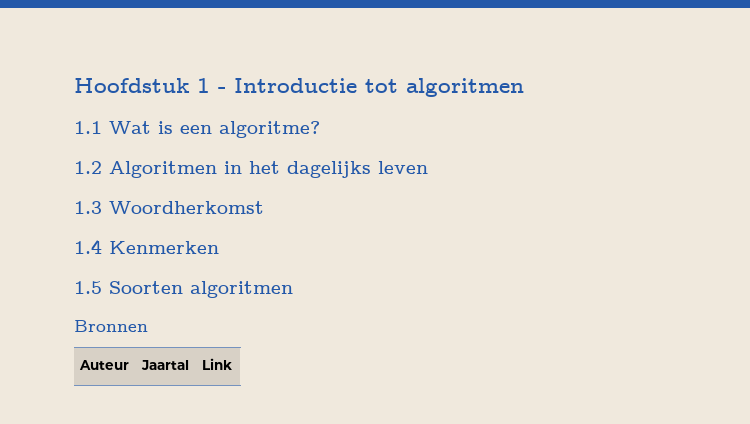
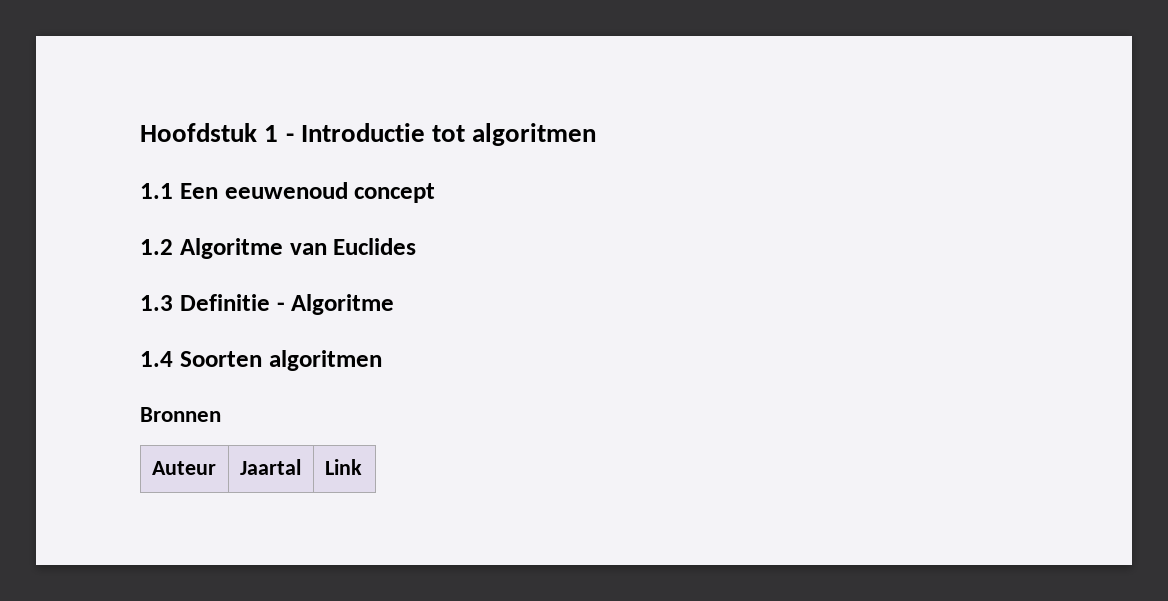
- 1.1 Wat is een algoritme?
- 1.2 Algoritmen in het dagelijks leven
- 1.3 Woordherkomst
+ 1.1 Een eeuwenoud concept
+ 1.2 Algoritme van Euclides
+ 1.3 Definitie - Algoritme
- 1.4 Kenmerken
- 1.5 Soorten algoritmen
+ 1.4 Soorten algoritmen

